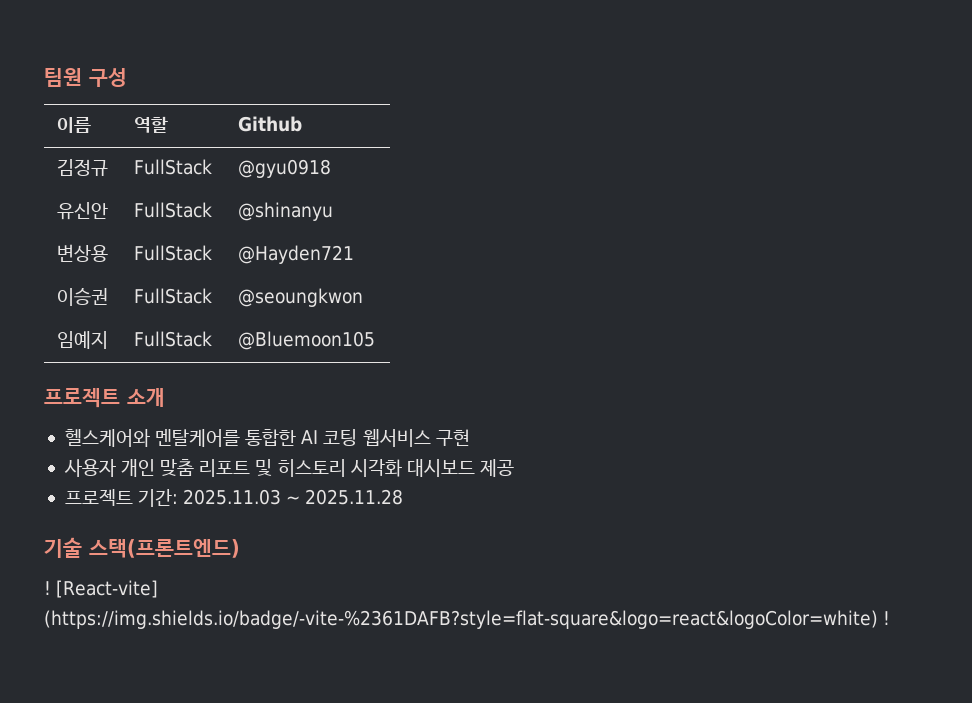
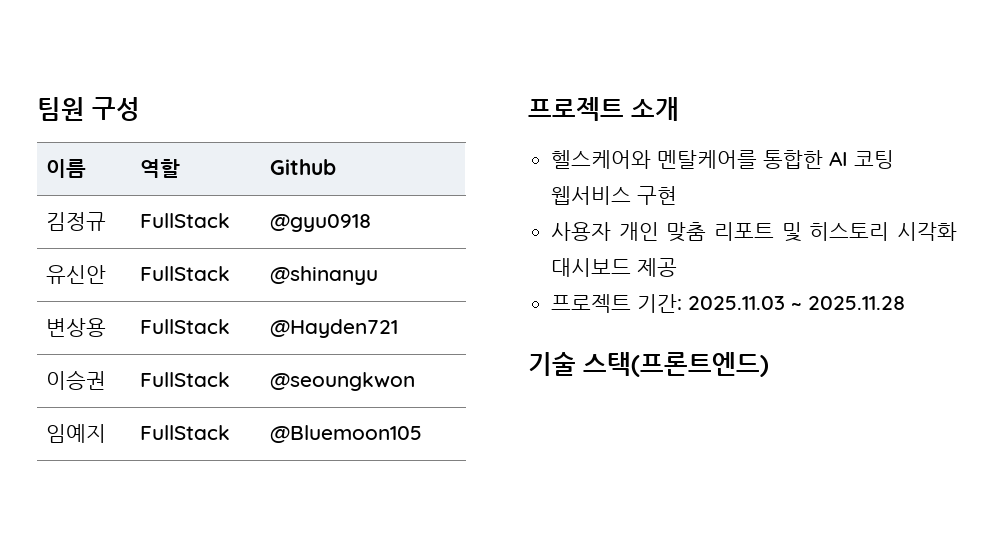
- ! [React-vite] (https://img.shields.io/badge/-vite-%2361DAFB?style=flat-square&logo=react&logoColor=white) !

